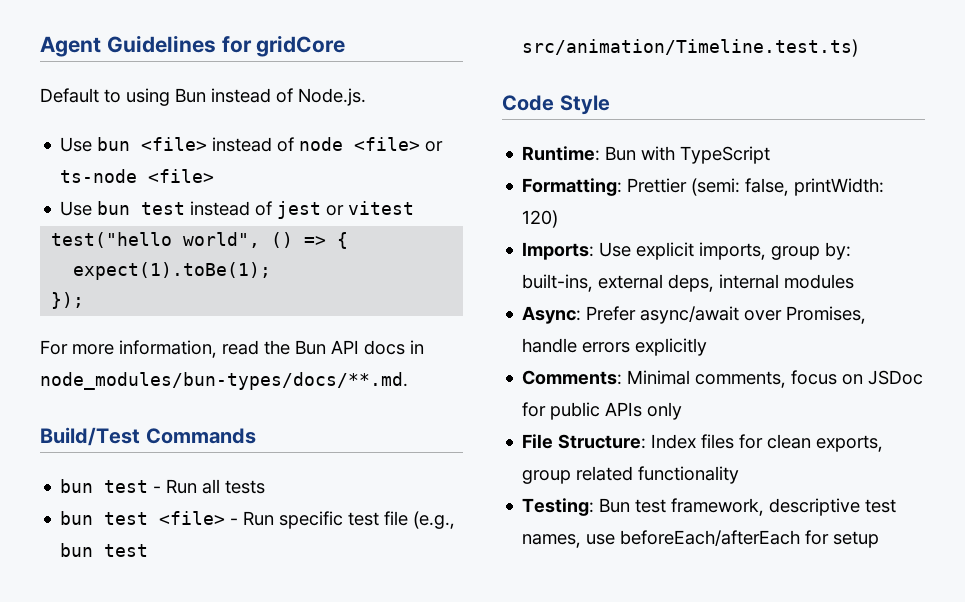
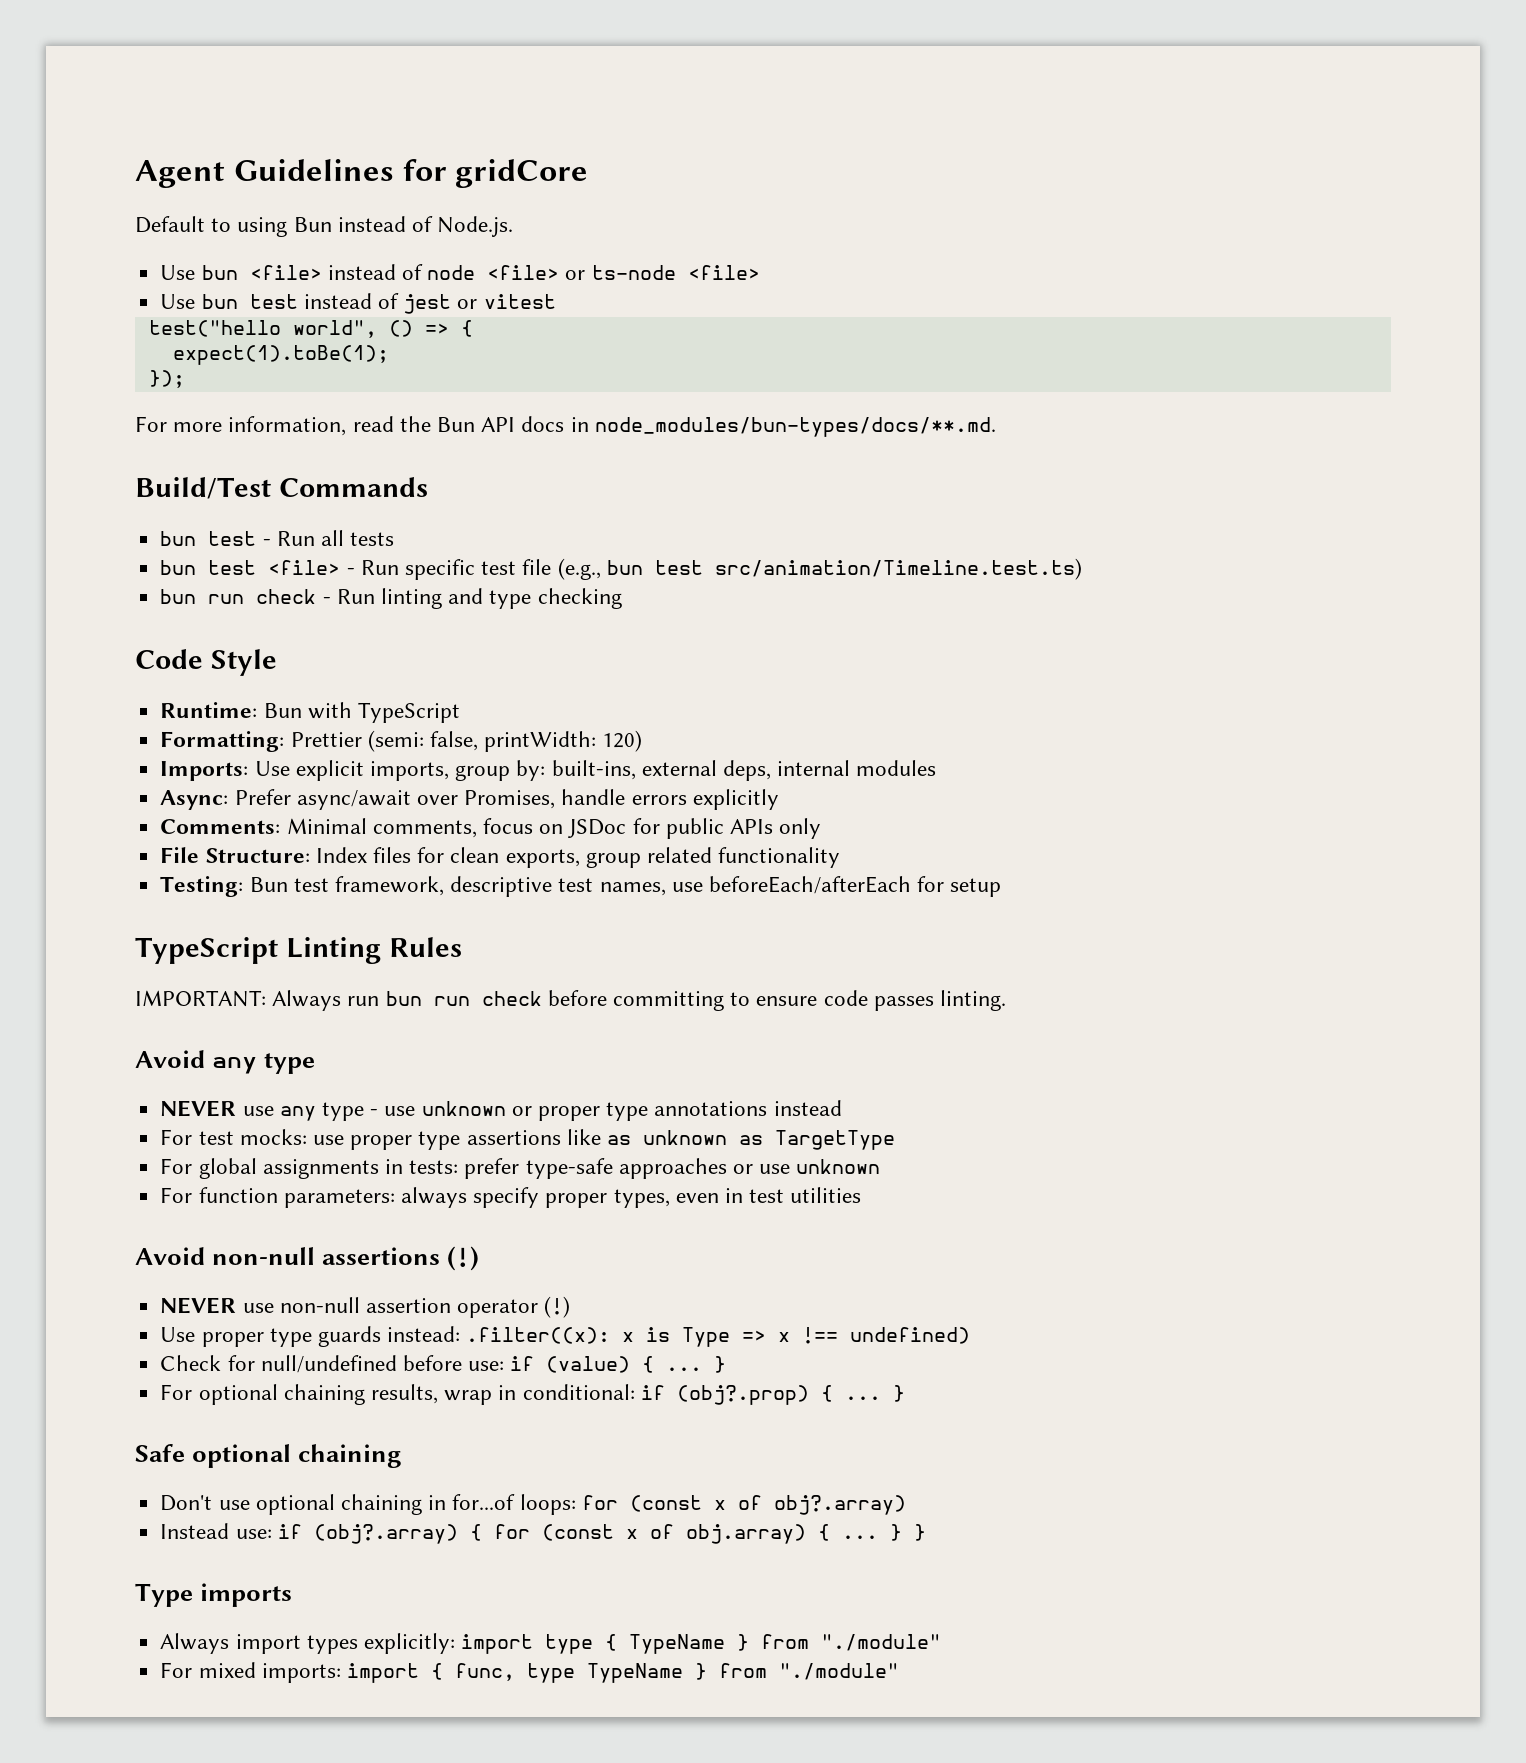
+ bun run check - Run linting and type checking
+ TypeScript Linting Rules
+ IMPORTANT: Always run bun run check before committing to ensure code passes linting.
+ Avoid any type
+ NEVER use any type - use unknown or proper type annotations instead
+ For test mocks: use proper type assertions like as unknown as TargetType
+ For global assignments in tests: prefer type-safe approaches or use unknown
+ For function parameters: always specify proper types, even in test utilities
+ Avoid non-null assertions (!)
+ NEVER use non-null assertion operator (!)
+ Use proper type guards instead: .filter((x): x is Type => x !== undefined)
+ Check for null/undefined before use: if (value) { ... }
+ For optional chaining results, wrap in conditional: if (obj?.prop) { ... }
+ Safe optional chaining
+ Don't use optional chaining in for...of loops: for (const x of obj?.array)
+ Instead use: if (obj?.array) { for (const x of obj.array) { ... } }
+ Type imports
+ Always import types explicitly: import type { TypeName } from "./module"
+ For mixed imports: import { func, type TypeName } from "./module"

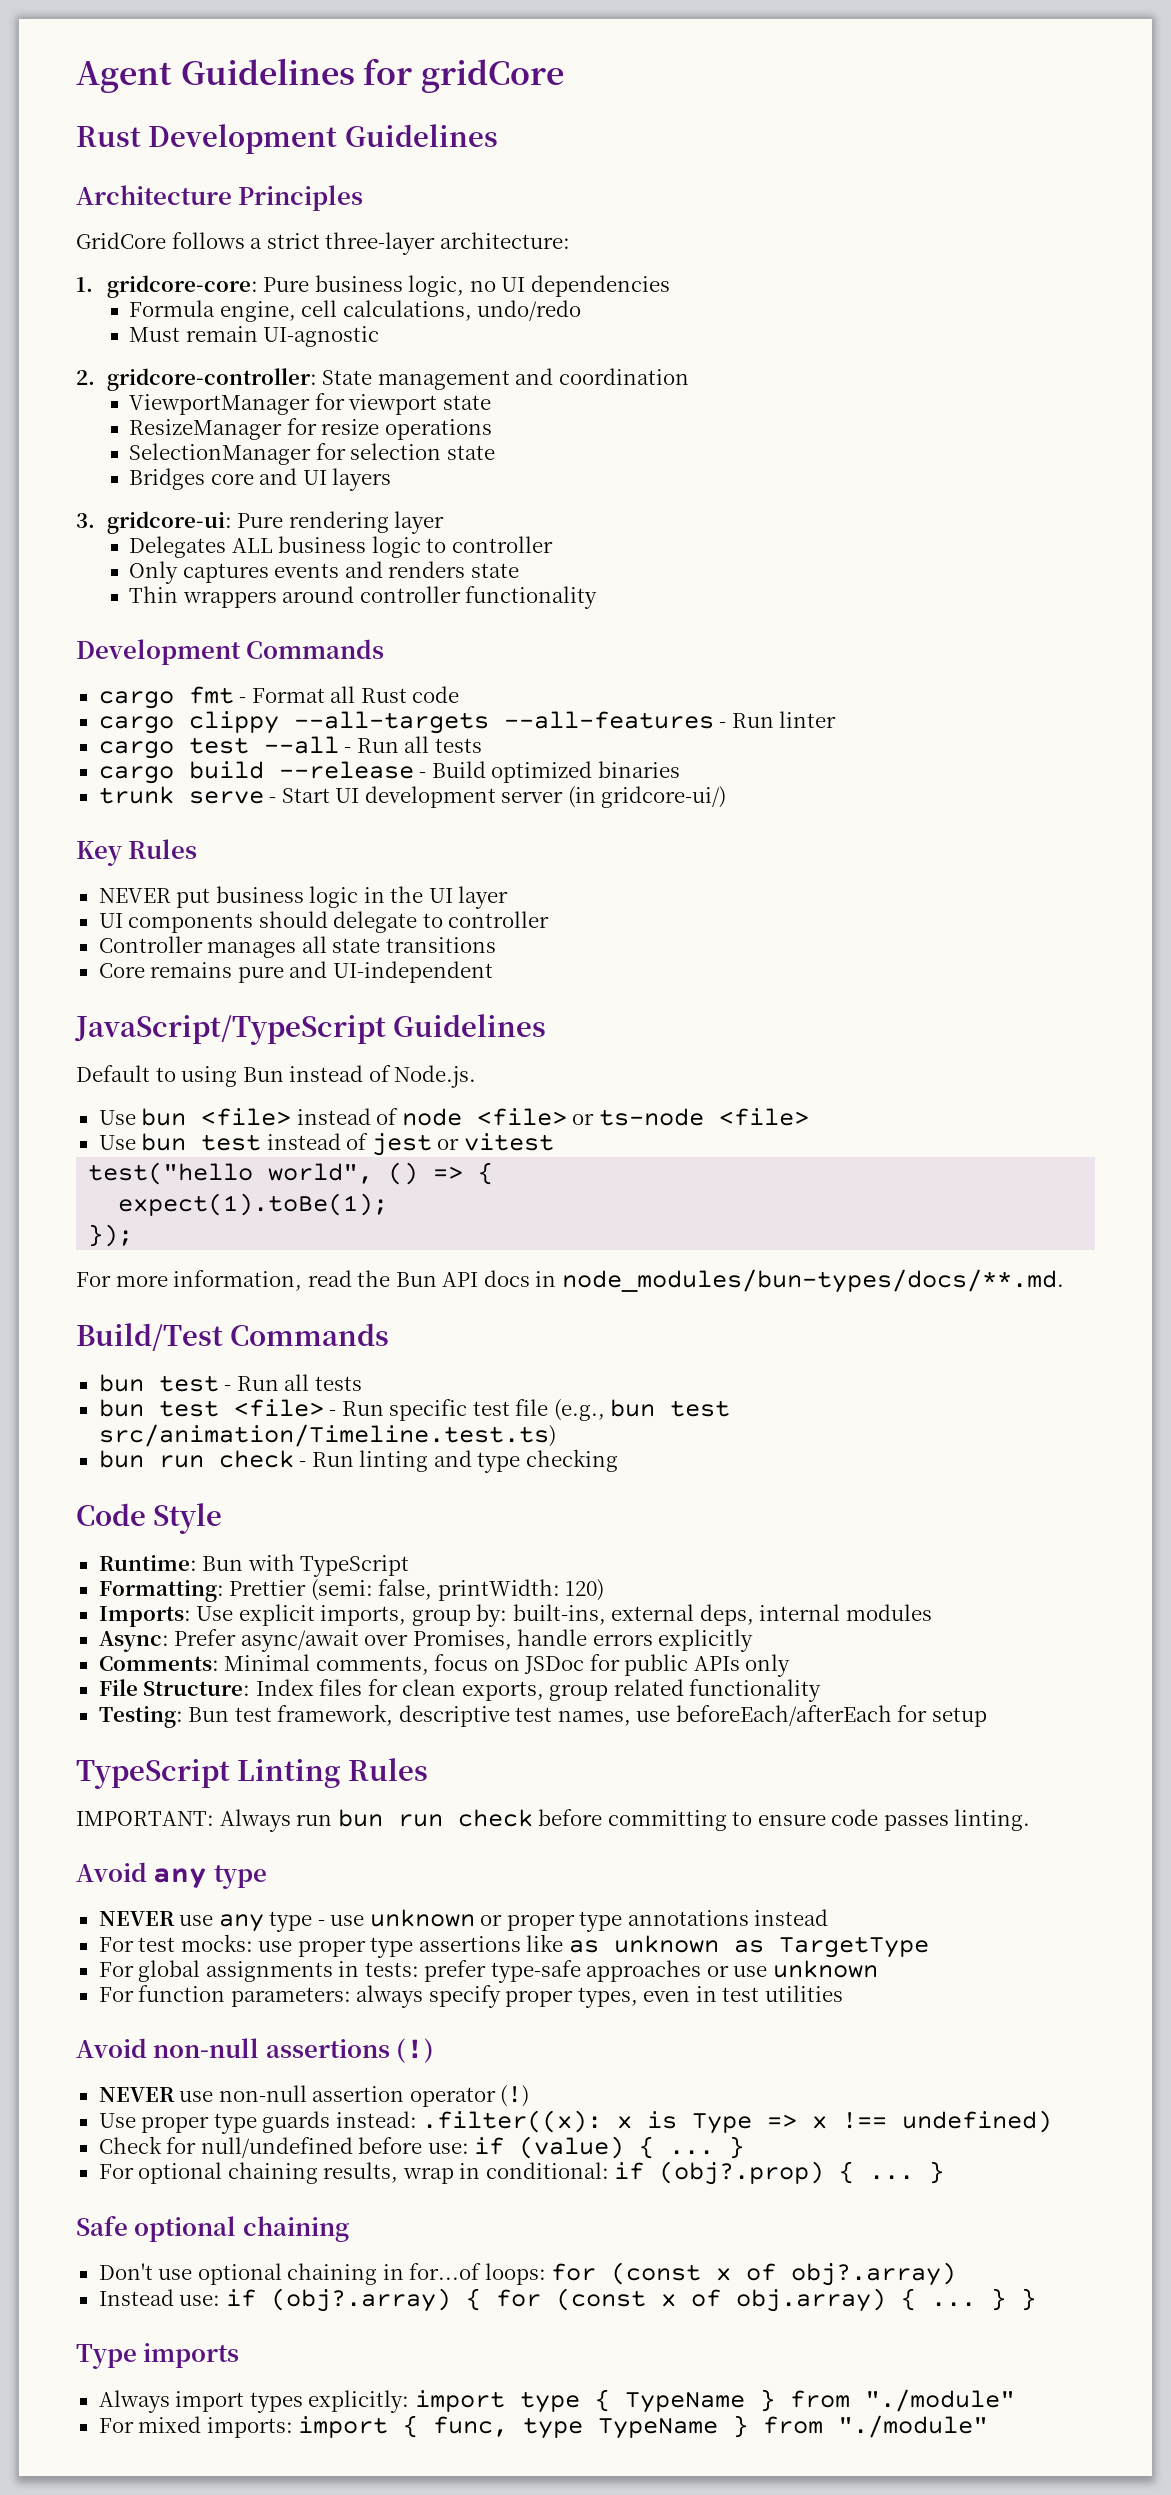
+ Rust Development Guidelines
+ Architecture Principles
+ GridCore follows a strict three-layer architecture:
+ 1. gridcore-core: Pure business logic, no UI dependencies
+ Formula engine, cell calculations, undo/redo
+ Must remain UI-agnostic
+ 2. gridcore-controller: State management and coordination
+ ViewportManager for viewport state
+ ResizeManager for resize operations
+ SelectionManager for selection state
+ Bridges core and UI layers
+ 3. gridcore-ui: Pure rendering layer
+ Delegates ALL business logic to controller
+ Only captures events and renders state
+ Thin wrappers around controller functionality
+ Development Commands
+ cargo fmt - Format all Rust code
+ cargo clippy --all-targets --all-features - Run linter
+ cargo test --all - Run all tests
+ cargo build --release - Build optimized binaries
+ trunk serve - Start UI development server (in gridcore-ui/)
+ Key Rules
+ NEVER put business logic in the UI layer
+ UI components should delegate to controller
+ Controller manages all state transitions
+ Core remains pure and UI-independent
+ JavaScript/TypeScript Guidelines

